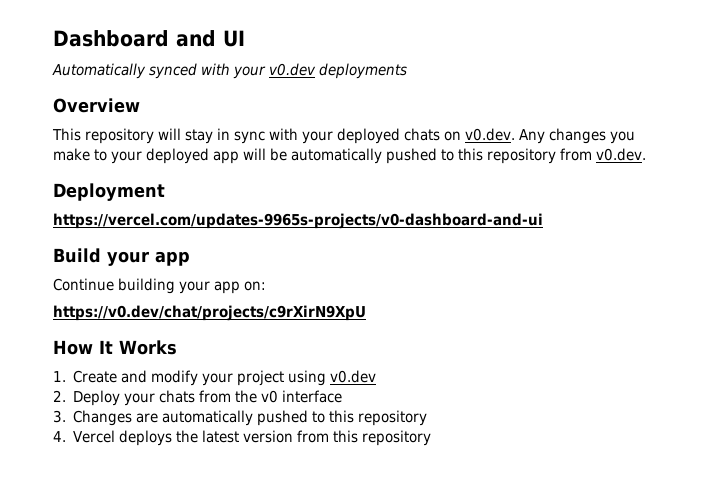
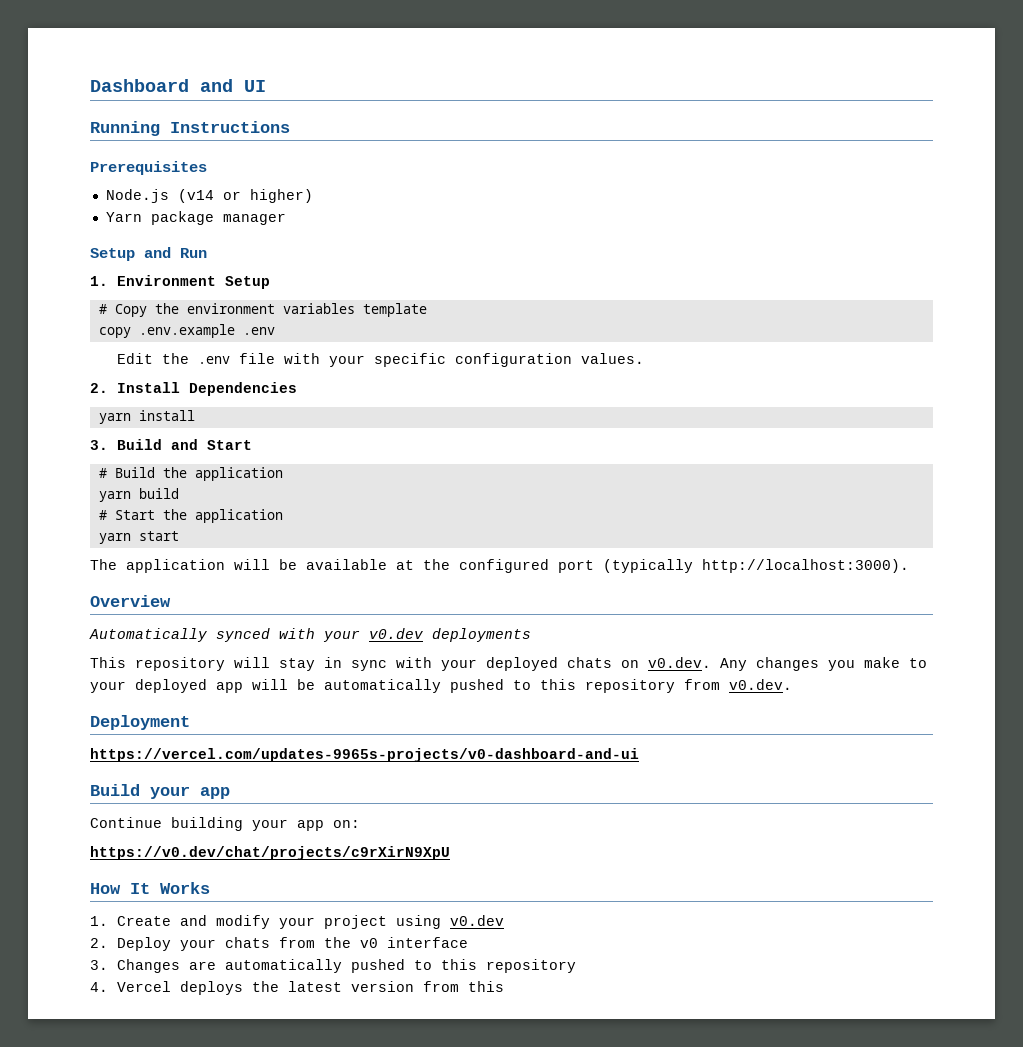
+ Running Instructions
+ Prerequisites
+ Node.js (v14 or higher)
+ Yarn package manager
+ Setup and Run
+ 1. Environment Setup
+ # Copy the environment variables template
+ copy .env.example .env
+ Edit the .env file with your specific configuration values.
+ 2. Install Dependencies
+ yarn install
+ 3. Build and Start
+ # Build the application
+ yarn build
+ # Start the application
+ yarn start
+ The application will be available at the configured port (typically http://localhost:3000).
+ Overview
- Overview
- 4. Vercel deploys the latest version from this repository
+ 4. Vercel deploys the latest version from this

